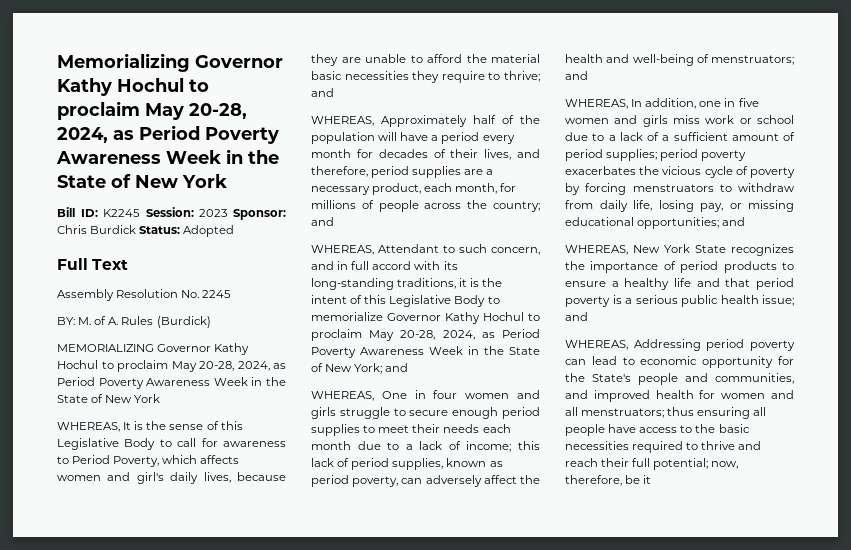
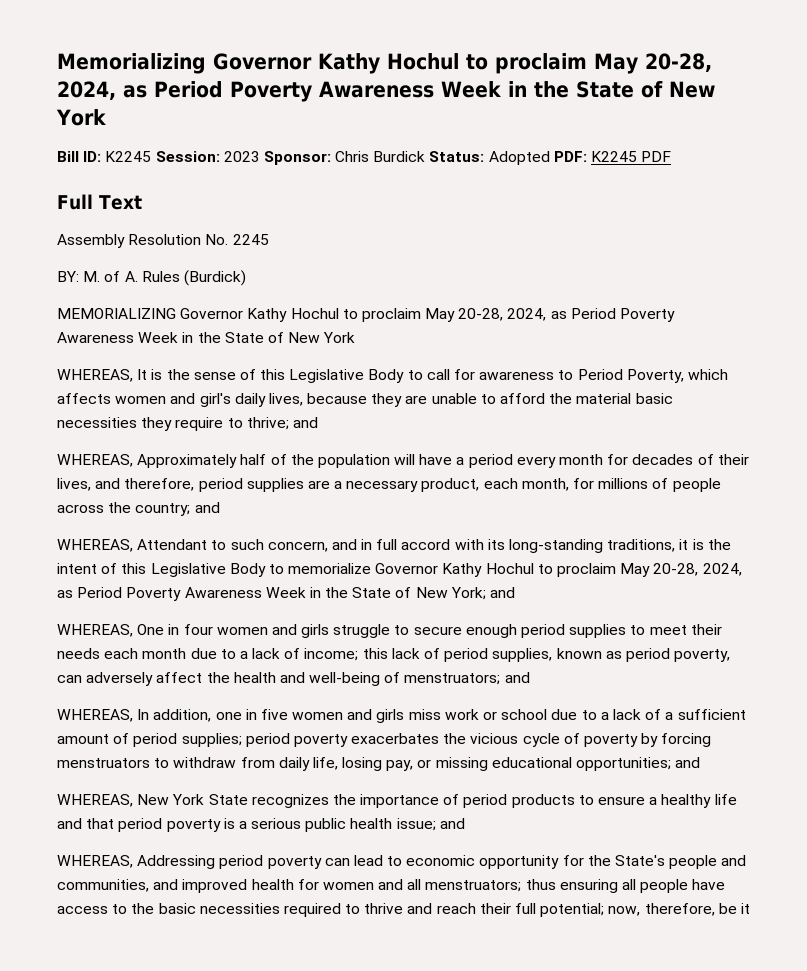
- Bill ID: K2245 Session: 2023 Sponsor: Chris Burdick Status: Adopted
+ Bill ID: K2245 Session: 2023 Sponsor: Chris Burdick Status: Adopted PDF: K2245 PDF

